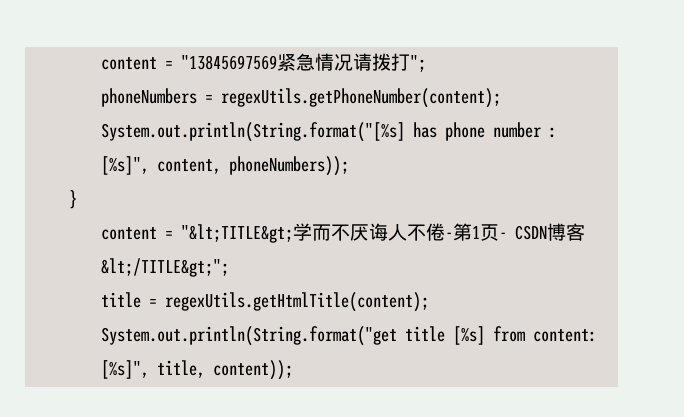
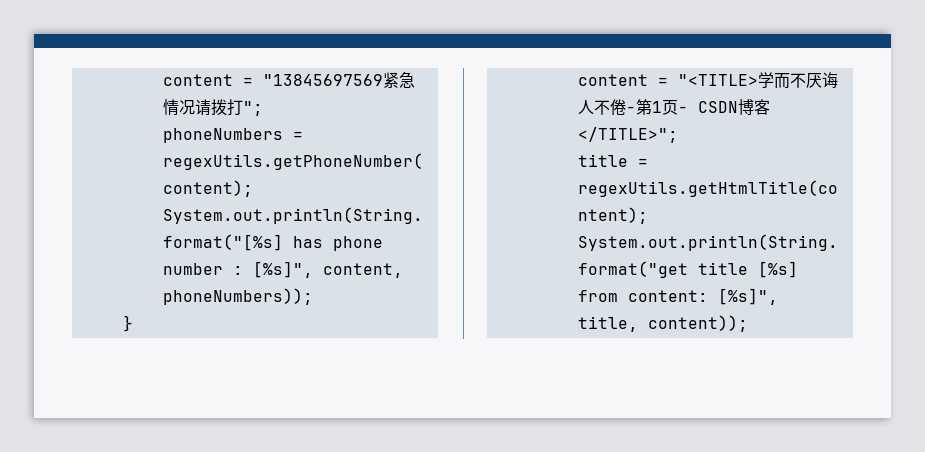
- content = "&lt;TITLE&gt;学而不厌诲人不倦-第1页- CSDN博客&lt;/TITLE&gt;";
+ content = "<TITLE>学而不厌诲人不倦-第1页- CSDN博客</TITLE>";

